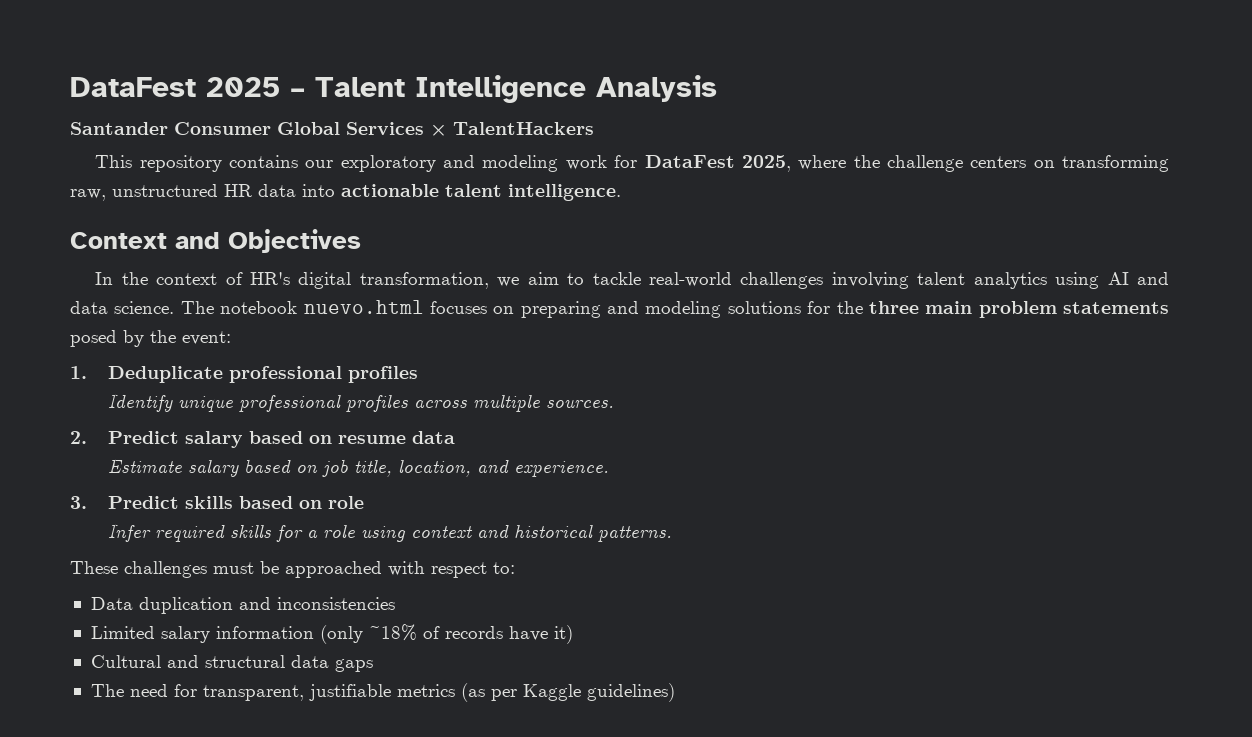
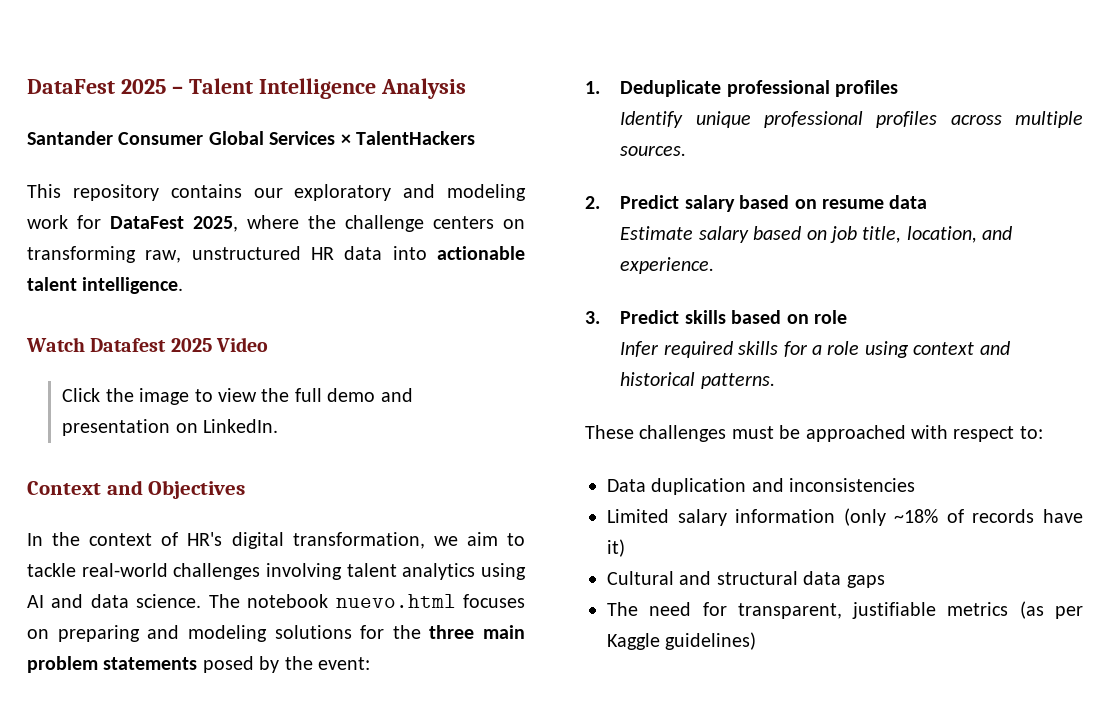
+ Watch Datafest 2025 Video
+ Click the image to view the full demo and presentation on LinkedIn.

